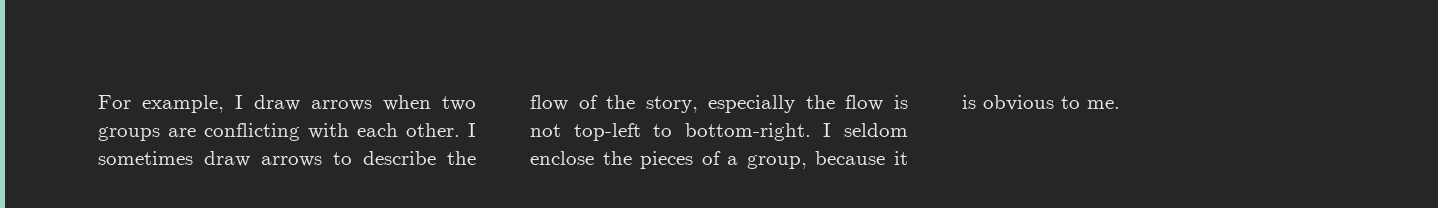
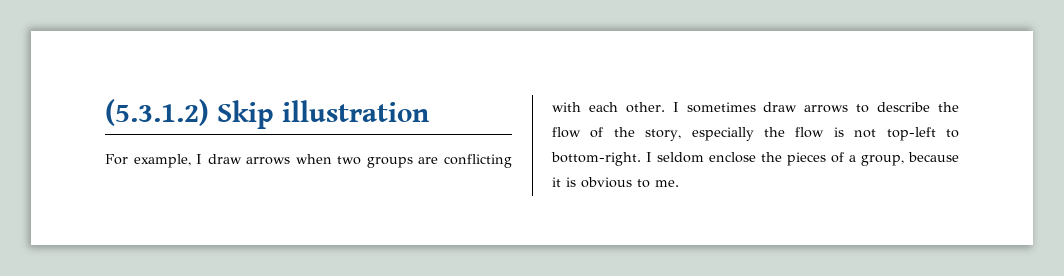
+ (5.3.1.2) Skip illustration

